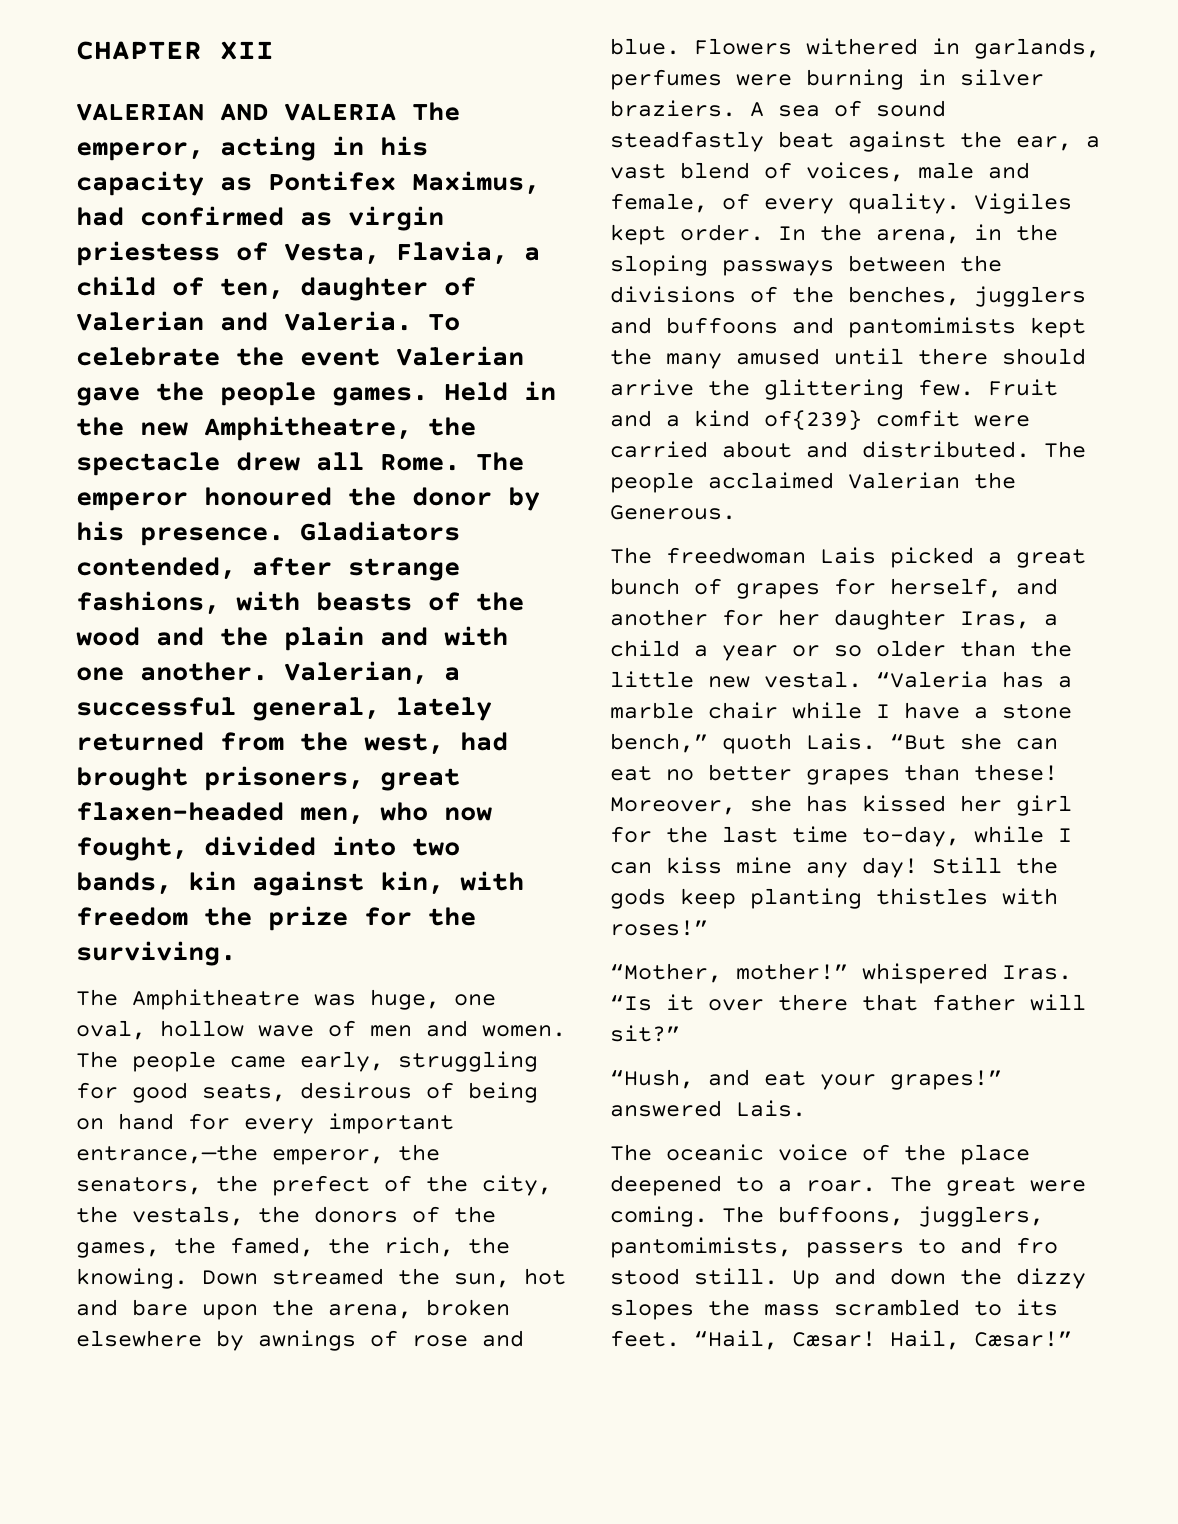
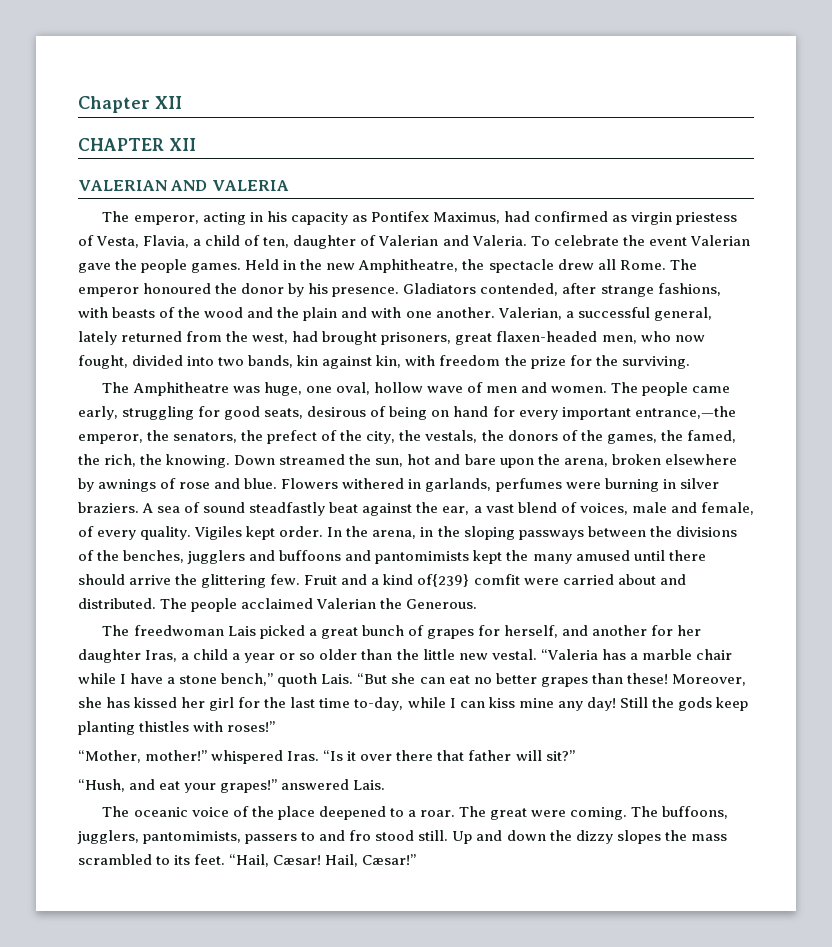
+ Chapter XII
- VALERIAN AND VALERIA The emperor, acting in his capacity as Pontifex Maximus, had confirmed as virgin priestess of Vesta, Flavia, a child of ten, daughter of Valerian and Valeria.
+ VALERIAN AND VALERIA
+ The emperor, acting in his capacity as Pontifex Maximus, had confirmed as virgin priestess of Vesta, Flavia, a child of ten, daughter of Valerian and Valeria.

